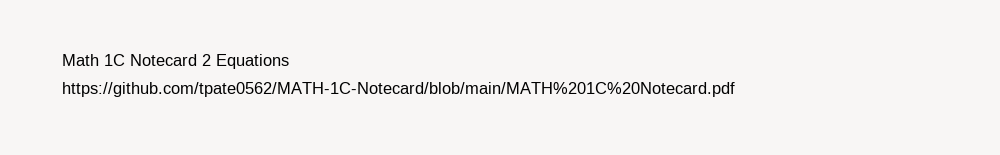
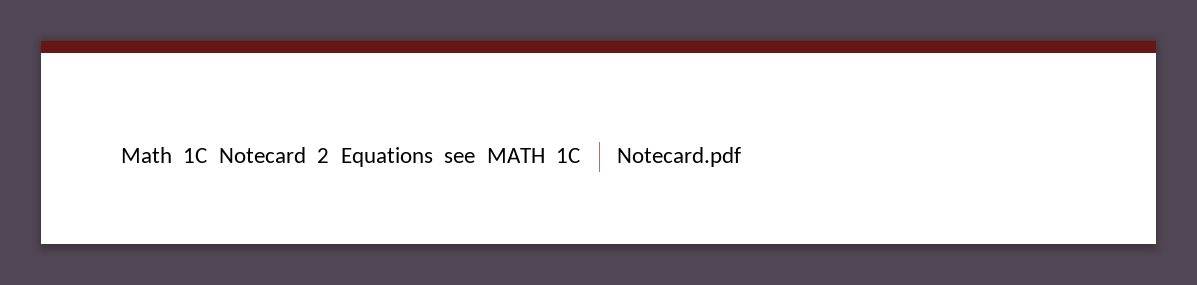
- Math 1C Notecard 2 Equations https://github.com/tpate0562/MATH-1C-Notecard/blob/main/MATH%201C%20Notecard.pdf
+ Math 1C Notecard 2 Equations see MATH 1C Notecard.pdf

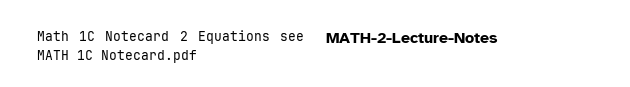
+ MATH-2-Lecture-Notes

